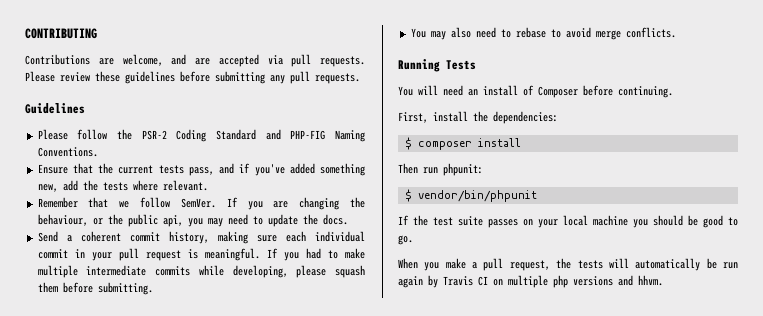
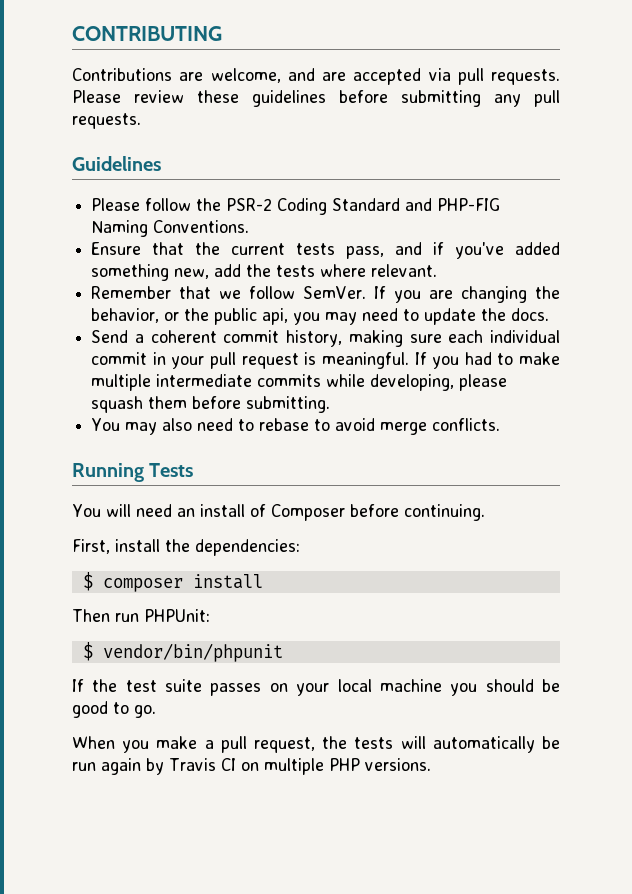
- If you are changing the behaviour, or the public api, you may need to update the docs.
+ If you are changing the behavior, or the public api, you may need to update the docs.
- Then run phpunit:
+ Then run PHPUnit:
- When you make a pull request, the tests will automatically be run again by Travis CI on multiple php versions and hhvm.
+ When you make a pull request, the tests will automatically be run again by Travis CI on multiple PHP versions.

